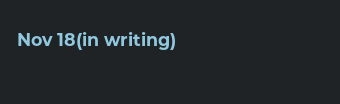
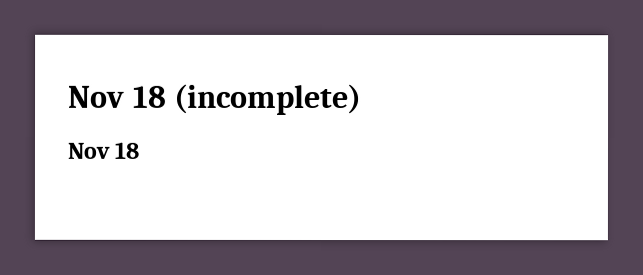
- Nov 18(in writing)
+ Nov 18 (incomplete)
+ Nov 18

